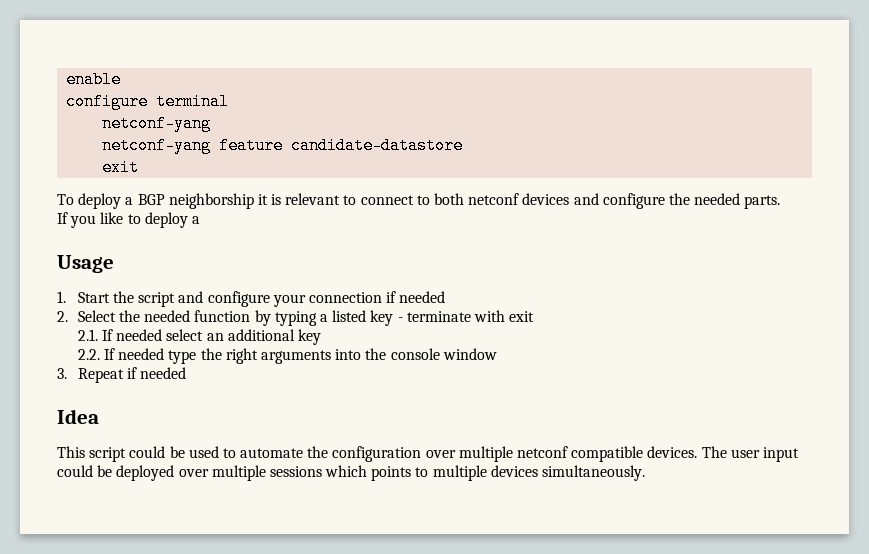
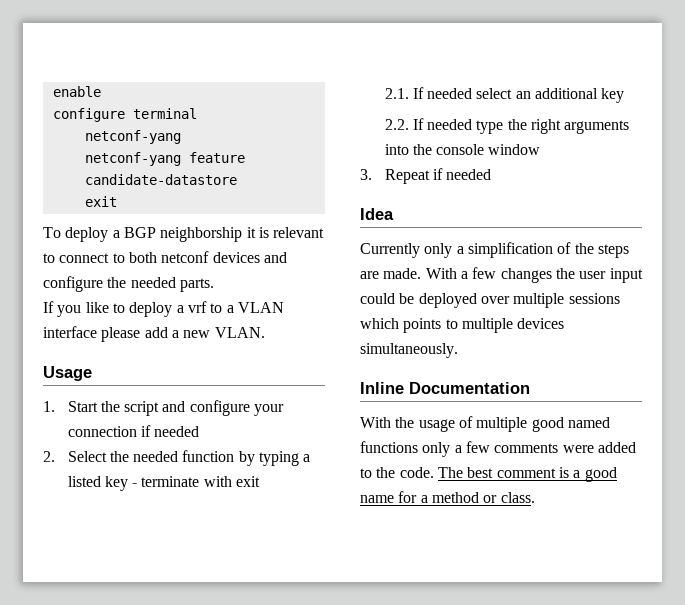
- If you like to deploy a
+ If you like to deploy a vrf to a VLAN interface please add a new VLAN.
- This script could be used to automate the configuration over multiple netconf compatible devices. The user input could be deployed over multiple sessions which points to multiple devices simultaneously.
+ Currently only a simplification of the steps are made. With a few changes the user input could be deployed over multiple sessions which points to multiple devices simultaneously.
+ Inline Documentation
+ With the usage of multiple good named functions only a few comments were added to the code. The best comment is a good name for a method or class.

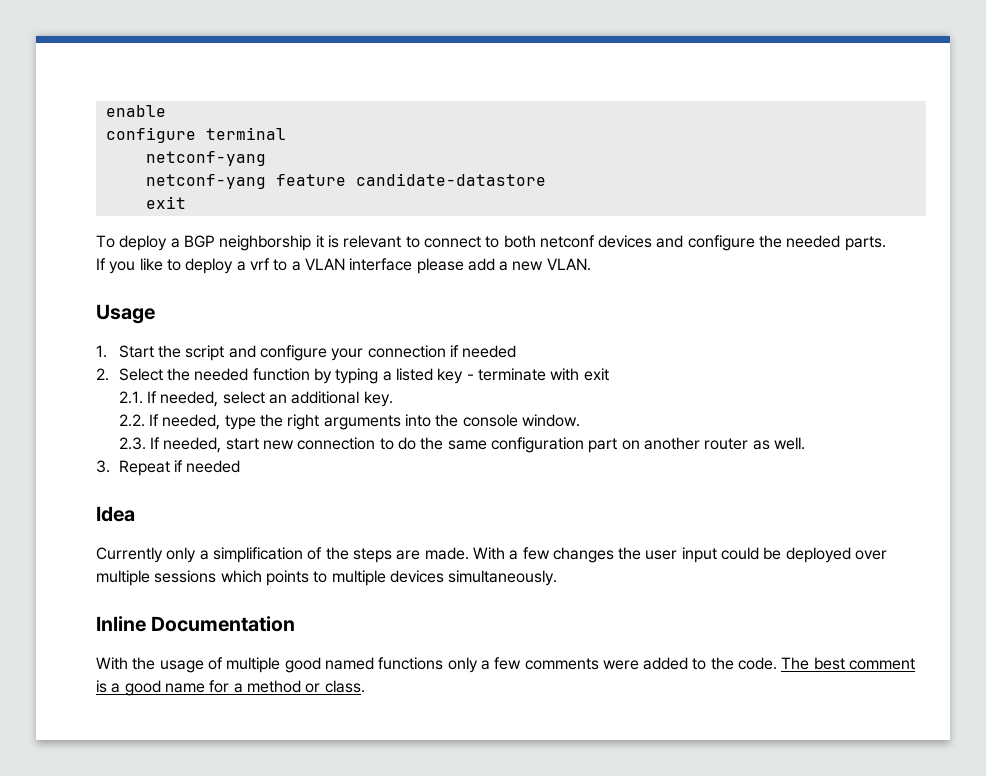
- 2.1. If needed select an additional key
+ 2.1. If needed, select an additional key.
- 2.2. If needed type the right arguments into the console window
+ 2.2. If needed, type the right arguments into the console window.
+ 2.3. If needed, start new connection to do the same configuration part on another router as well.

